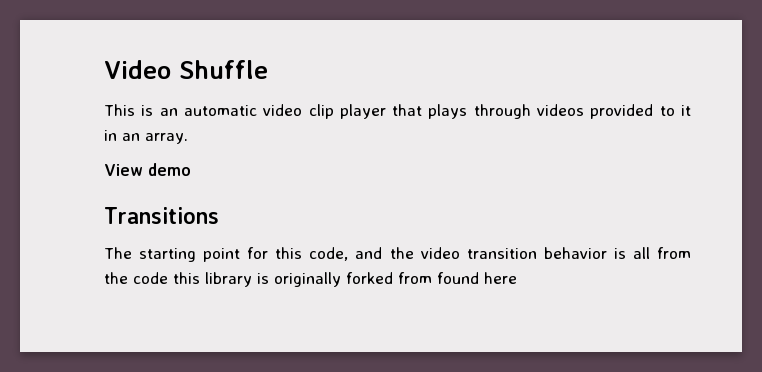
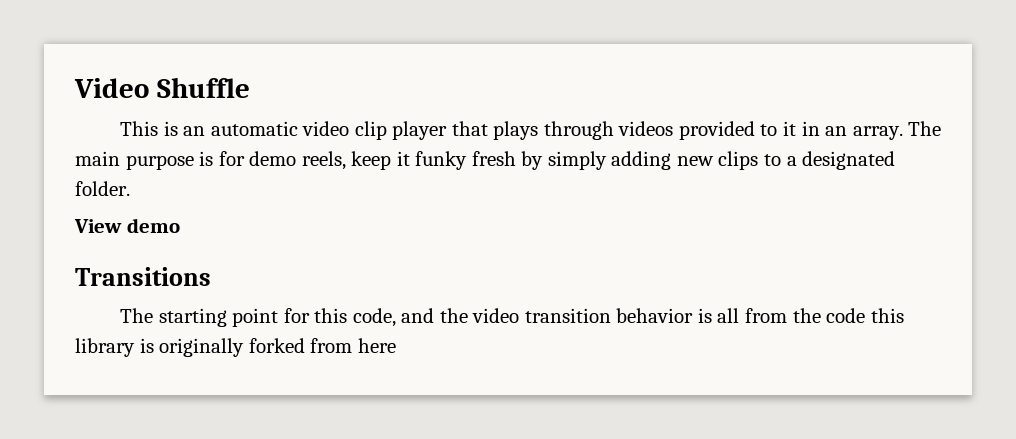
+ The main purpose is for demo reels, keep it funky fresh by simply adding new clips to a designated folder.
- The starting point for this code, and the video transition behavior is all from the code this library is originally forked from found here
+ The starting point for this code, and the video transition behavior is all from the code this library is originally forked from here

